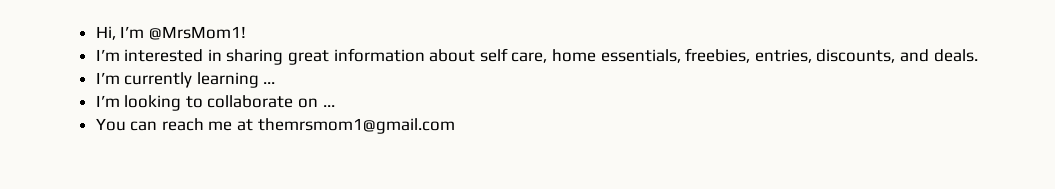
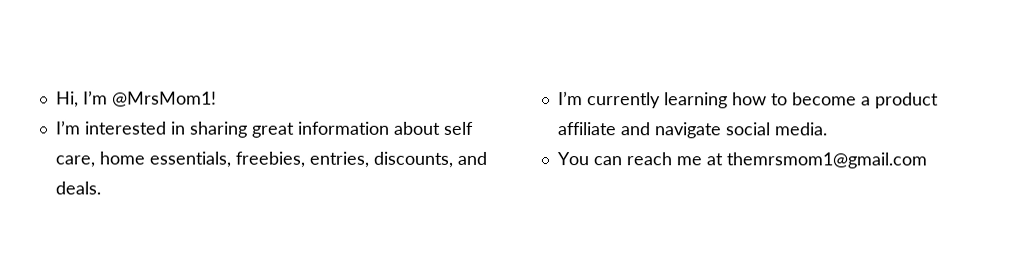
- I’m currently learning ...
- I’m looking to collaborate on ...
+ I’m currently learning how to become a product affiliate and navigate social media.

